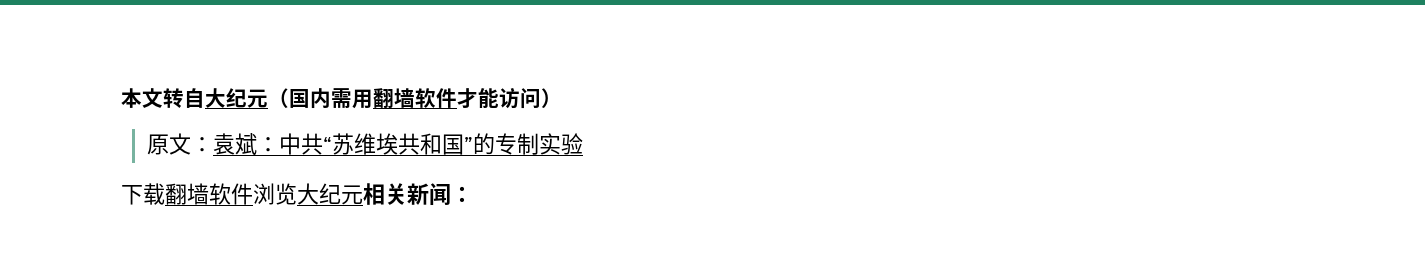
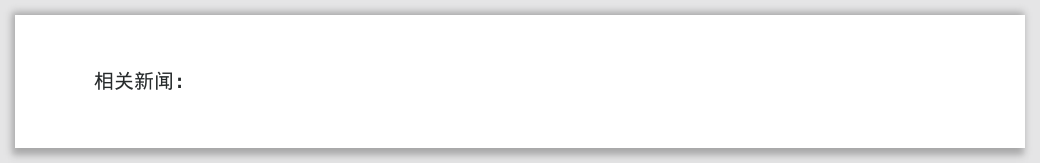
- 本文转自大纪元（国内需用翻墙软件才能访问）
- 原文：袁斌：中共“苏维埃共和国”的专制实验
- 下载翻墙软件浏览大纪元相关新闻：
+ 相关新闻：

